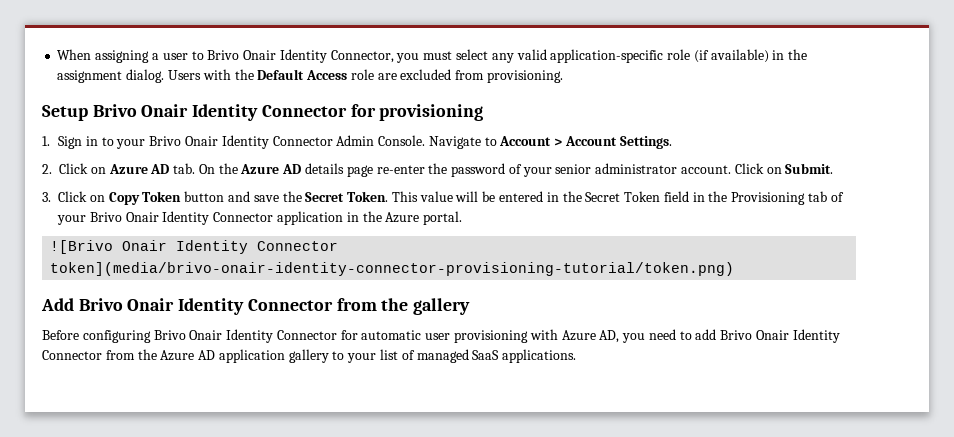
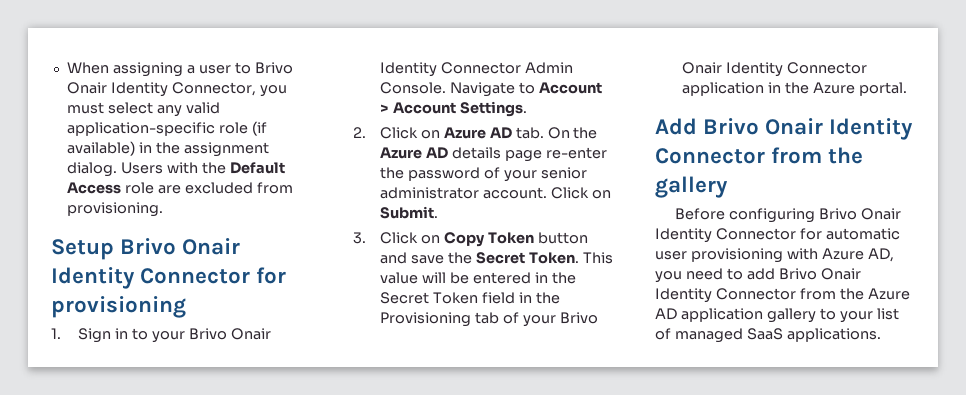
- ![Brivo Onair Identity Connector token](media/brivo-onair-identity-connector-provisioning-tutorial/token.png)

